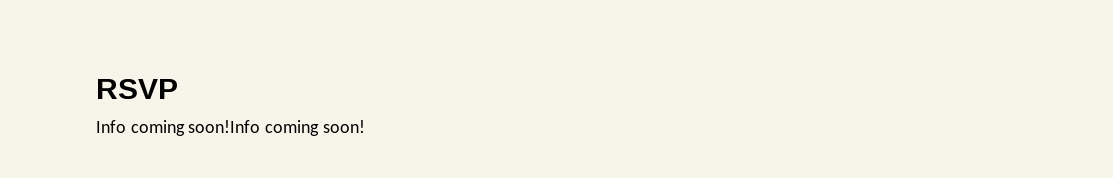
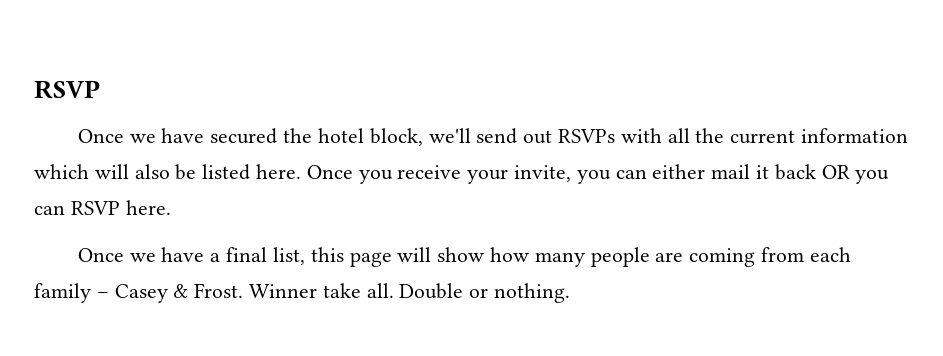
- Info coming soon!Info coming soon!
+ Once we have secured the hotel block, we'll send out RSVPs with all the current information which will also be listed here. Once you receive your invite, you can either mail it back OR you can RSVP here.
+ Once we have a final list, this page will show how many people are coming from each family – Casey & Frost. Winner take all. Double or nothing.

